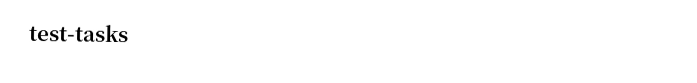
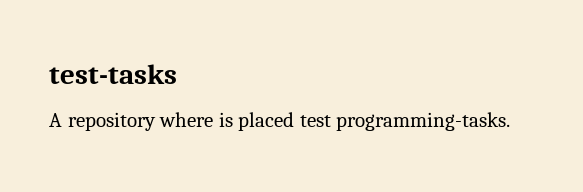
+ A repository where is placed test programming-tasks.

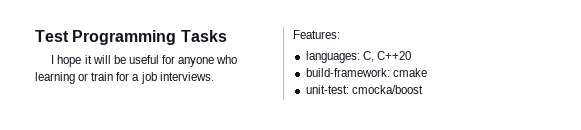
- test-tasks
- A repository where is placed test programming-tasks.
+ Test Programming Tasks
+ I hope it will be useful for anyone who learning or train for a job interviews.
+ Features:
+ languages: C, C++20
+ build-framework: cmake
+ unit-test: cmocka/boost

